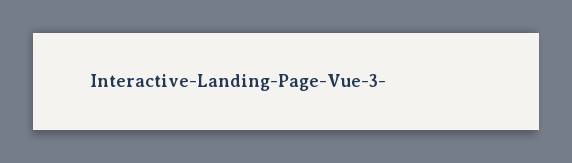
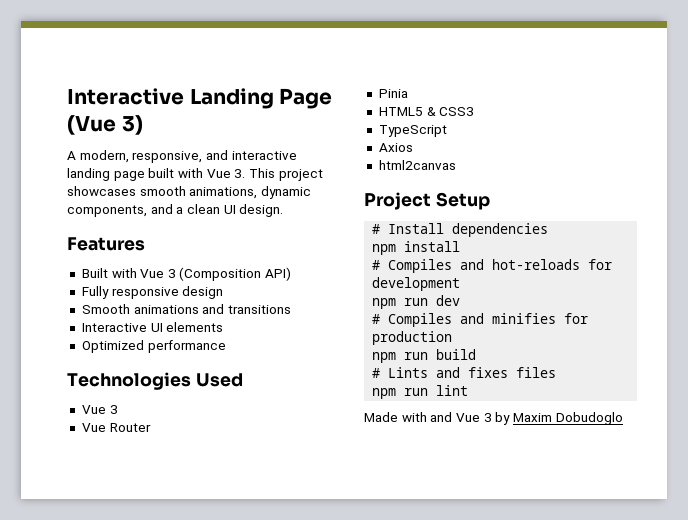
- Interactive-Landing-Page-Vue-3-
+ Interactive Landing Page (Vue 3)
+ A modern, responsive, and interactive landing page built with Vue 3. This project showcases smooth animations, dynamic components, and a clean UI design.
+ Features
+ Built with Vue 3 (Composition API)
+ Fully responsive design
+ Smooth animations and transitions
+ Interactive UI elements
+ Optimized performance
+ Technologies Used
+ Vue 3
+ Vue Router
+ Pinia
+ HTML5 & CSS3
+ TypeScript
+ Axios
+ html2canvas
+ Project Setup
+ # Install dependencies
+ npm install
+ # Compiles and hot-reloads for development
+ npm run dev
+ # Compiles and minifies for production
+ npm run build
+ # Lints and fixes files
+ npm run lint
+ Made with and Vue 3 by Maxim Dobudoglo

